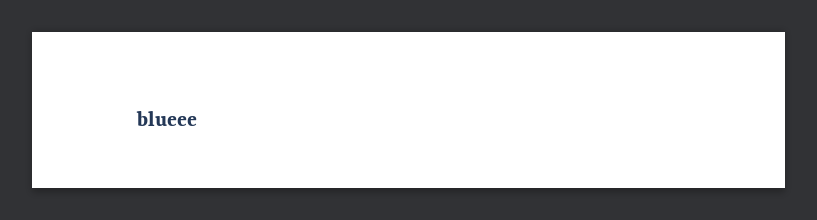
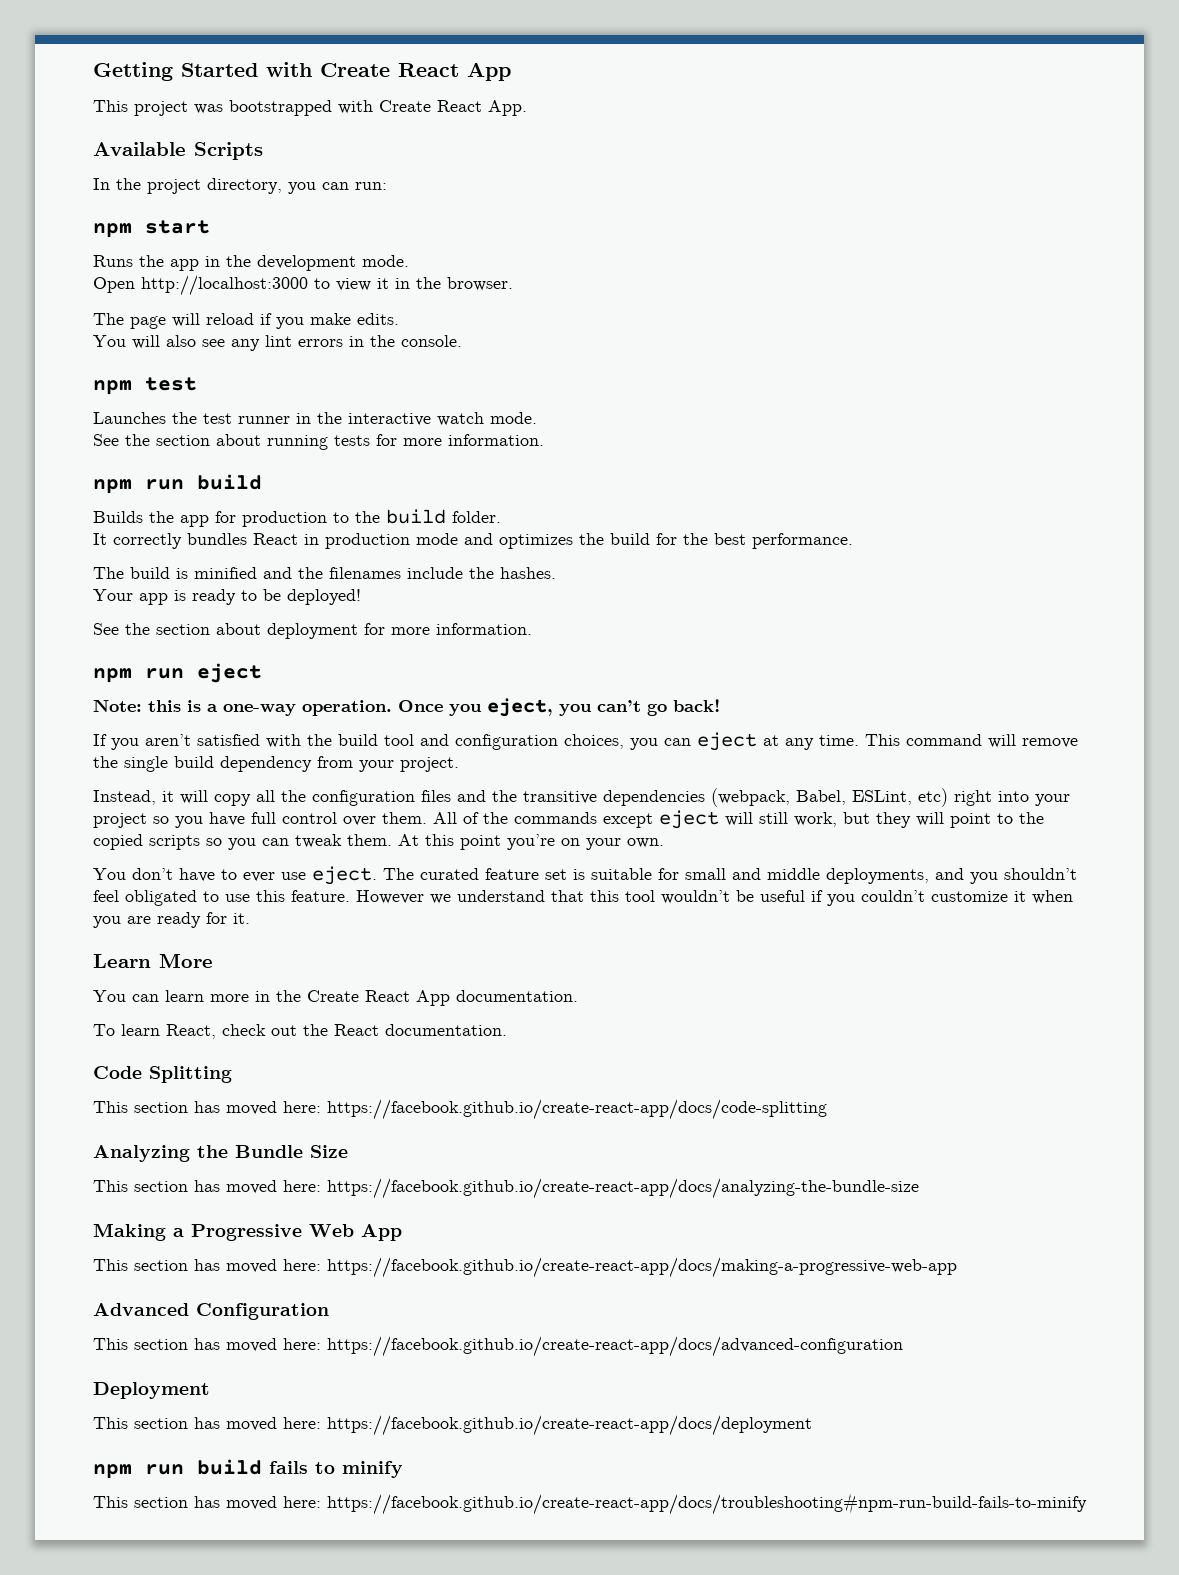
- blueee
+ Getting Started with Create React App
+ This project was bootstrapped with Create React App.
+ Available Scripts
+ In the project directory, you can run:
+ npm start
+ Runs the app in the development mode.
+ Open http://localhost:3000 to view it in the browser.
+ The page will reload if you make edits.
+ You will also see any lint errors in the console.
+ npm test
+ Launches the test runner in the interactive watch mode.
+ See the section about running tests for more information.
+ npm run build
+ Builds the app for production to the build folder.
+ It correctly bundles React in production mode and optimizes the build for the best performance.
+ The build is minified and the filenames include the hashes.
+ Your app is ready to be deployed!
+ See the section about deployment for more information.
+ npm run eject
+ Note: this is a one-way operation. Once you eject, you can’t go back!
+ If you aren’t satisfied with the build tool and configuration choices, you can eject at any time. This command will remove the single build dependency from your project.
+ Instead, it will copy all the configuration files and the transitive dependencies (webpack, Babel, ESLint, etc) right into your project so you have full control over them. All of the commands except eject will still work, but they will point to the copied scripts so you can tweak them. At this point you’re on your own.
+ You don’t have to ever use eject. The curated feature set is suitable for small and middle deployments, and you shouldn’t feel obligated to use this feature. However we understand that this tool wouldn’t be useful if you couldn’t customize it when you are ready for it.
+ Learn More
+ You can learn more in the Create React App documentation.
+ To learn React, check out the React documentation.
+ Code Splitting
+ This section has moved here: https://facebook.github.io/create-react-app/docs/code-splitting
+ Analyzing the Bundle Size
+ This section has moved here: https://facebook.github.io/create-react-app/docs/analyzing-the-bundle-size
+ Making a Progressive Web App
+ This section has moved here: https://facebook.github.io/create-react-app/docs/making-a-progressive-web-app
+ Advanced Configuration
+ This section has moved here: https://facebook.github.io/create-react-app/docs/advanced-configuration
+ Deployment
+ This section has moved here: https://facebook.github.io/create-react-app/docs/deployment
+ npm run build fails to minify
+ This section has moved here: https://facebook.github.io/create-react-app/docs/troubleshooting#npm-run-build-fails-to-minify

